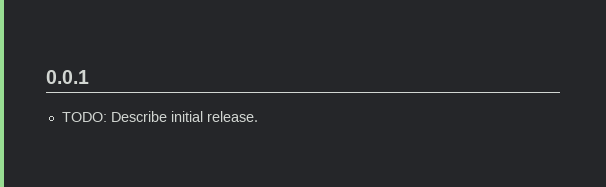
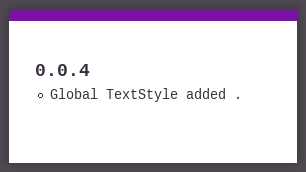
- 0.0.1
- TODO: Describe initial release.
+ 0.0.4
+ Global TextStyle added .

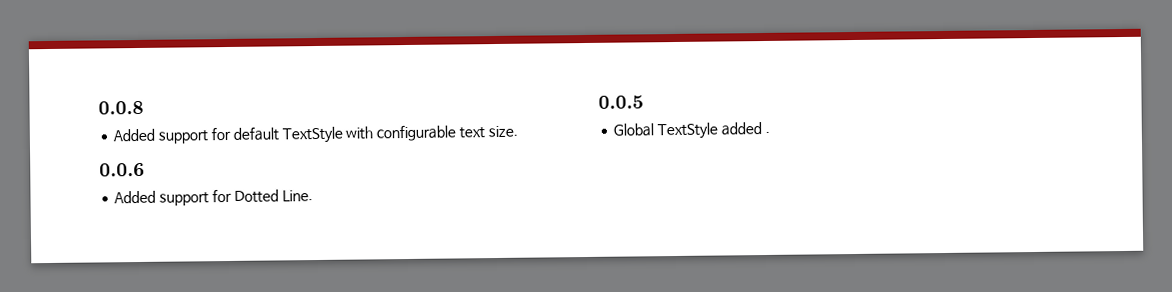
- 0.0.4
+ 0.0.8
+ Added support for default TextStyle with configurable text size.
+ 0.0.6
+ Added support for Dotted Line.
+ 0.0.5

